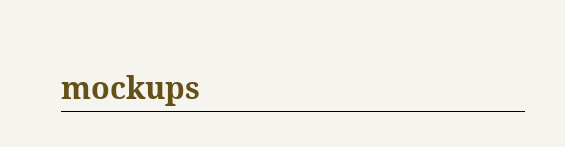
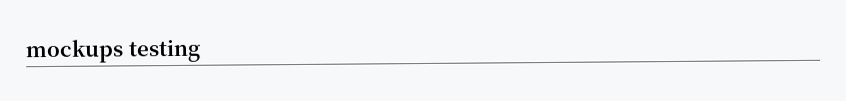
- mockups
+ mockups testing

